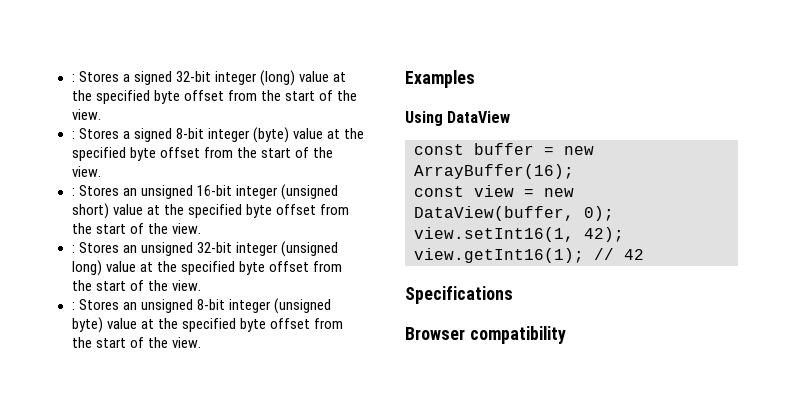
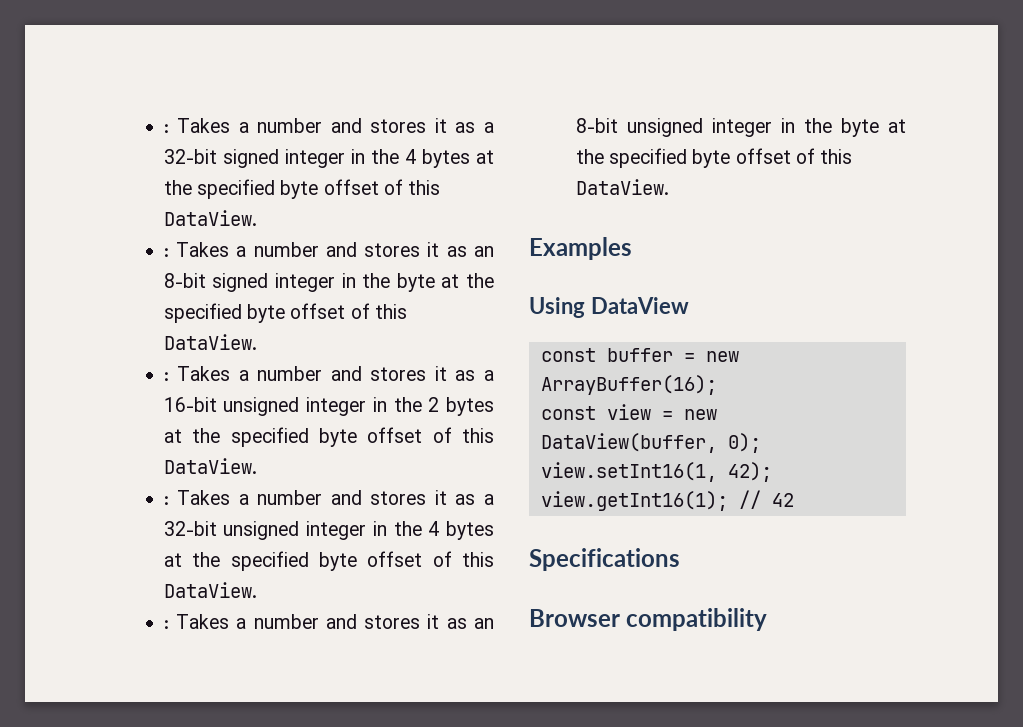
- : Stores a signed 32-bit integer (long) value at the specified byte offset from the start of the view.
- : Stores a signed 8-bit integer (byte) value at the specified byte offset from the start of the view.
- : Stores an unsigned 16-bit integer (unsigned short) value at the specified byte offset from the start of the view.
- : Stores an unsigned 32-bit integer (unsigned long) value at the specified byte offset from the start of the view.
- : Stores an unsigned 8-bit integer (unsigned byte) value at the specified byte offset from the start of the view.
+ : Takes a number and stores it as a 32-bit signed integer in the 4 bytes at the specified byte offset of this DataView.
+ : Takes a number and stores it as an 8-bit signed integer in the byte at the specified byte offset of this DataView.
+ : Takes a number and stores it as a 16-bit unsigned integer in the 2 bytes at the specified byte offset of this DataView.
+ : Takes a number and stores it as a 32-bit unsigned integer in the 4 bytes at the specified byte offset of this DataView.
+ : Takes a number and stores it as an 8-bit unsigned integer in the byte at the specified byte offset of this DataView.

